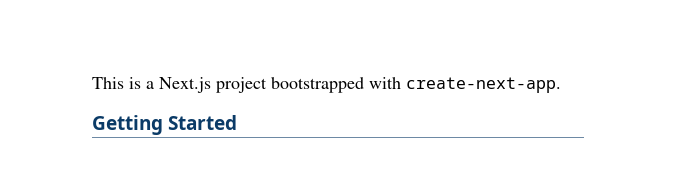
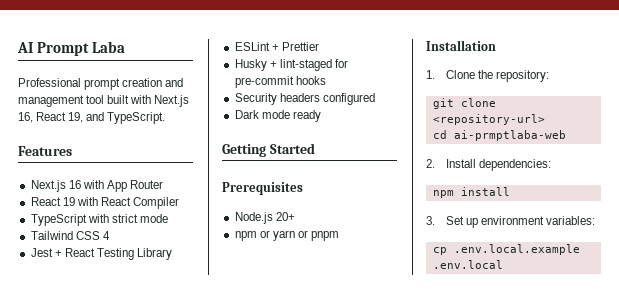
- This is a Next.js project bootstrapped with create-next-app.
+ AI Prompt Laba
+ Professional prompt creation and management tool built with Next.js 16, React 19, and TypeScript.
+ Features
+ Next.js 16 with App Router
+ React 19 with React Compiler
+ TypeScript with strict mode
+ Tailwind CSS 4
+ Jest + React Testing Library
+ ESLint + Prettier
+ Husky + lint-staged for pre-commit hooks
+ Security headers configured
+ Dark mode ready
  Getting Started
+ Prerequisites
+ Node.js 20+
+ npm or yarn or pnpm
+ Installation
+ 1. Clone the repository:
+ git clone <repository-url>
+ cd ai-prmptlaba-web
+ 2. Install dependencies:
+ npm install
+ 3. Set up environment variables:
+ cp .env.local.example .env.local

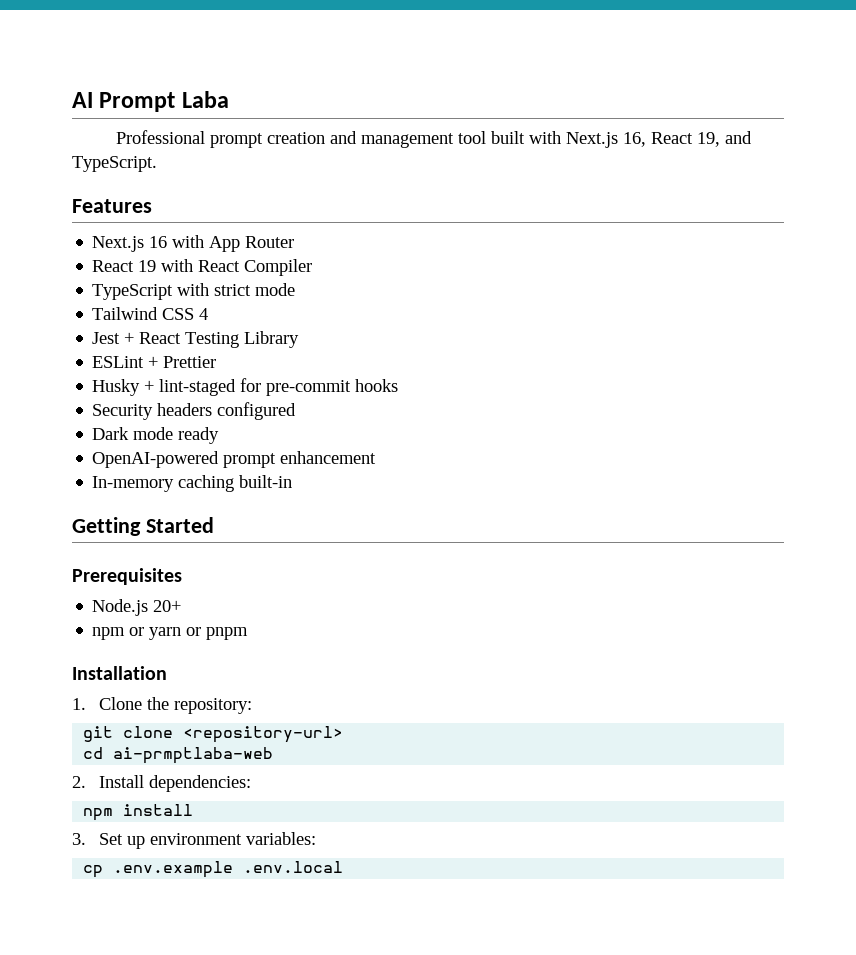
+ OpenAI-powered prompt enhancement
+ In-memory caching built-in
- cp .env.local.example .env.local
+ cp .env.example .env.local

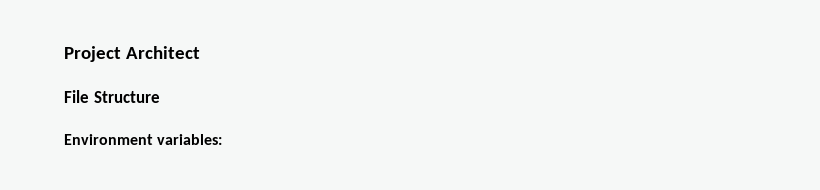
- AI Prompt Laba
- Professional prompt creation and management tool built with Next.js 16, React 19, and TypeScript.
- Features
- Next.js 16 with App Router
- React 19 with React Compiler
- TypeScript with strict mode
- Tailwind CSS 4
- Jest + React Testing Library
- ESLint + Prettier
- Husky + lint-staged for pre-commit hooks
- Security headers configured
- Dark mode ready
- OpenAI-powered prompt enhancement
- In-memory caching built-in
- Getting Started
- Prerequisites
- Node.js 20+
- npm or yarn or pnpm
- Installation
- 1. Clone the repository:
- git clone <repository-url>
- cd ai-prmptlaba-web
- 2. Install dependencies:
- npm install
- 3. Set up environment variables:
- cp .env.example .env.local
+ Project Architect
+ File Structure
+ Environment variables:

